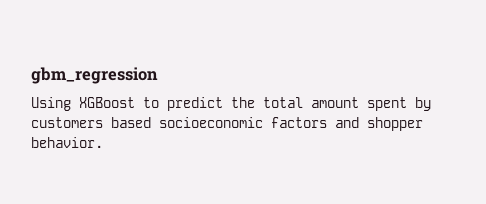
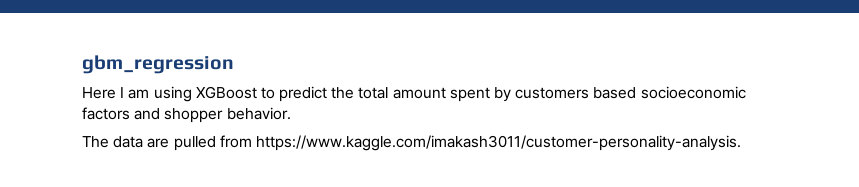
- Using XGBoost to predict the total amount spent by customers based socioeconomic factors and shopper behavior.
+ Here I am using XGBoost to predict the total amount spent by customers based socioeconomic factors and shopper behavior.
+ The data are pulled from https://www.kaggle.com/imakash3011/customer-personality-analysis.

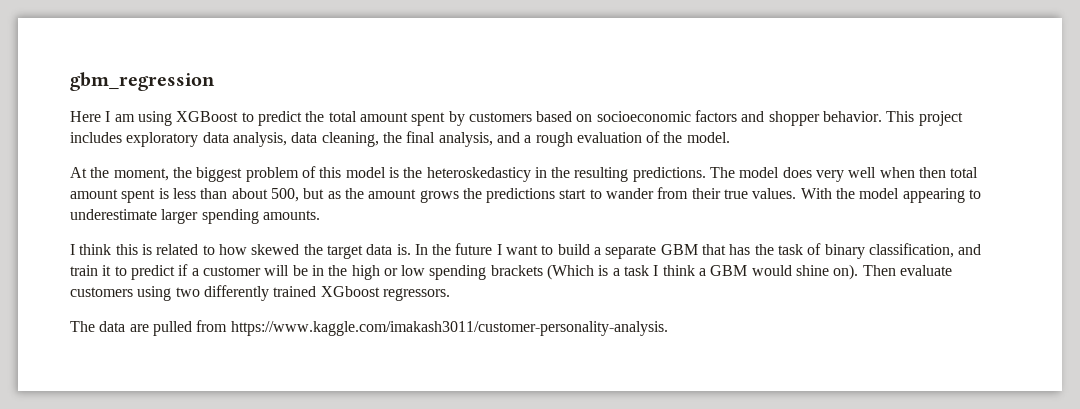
- Here I am using XGBoost to predict the total amount spent by customers based socioeconomic factors and shopper behavior.
+ Here I am using XGBoost to predict the total amount spent by customers based on socioeconomic factors and shopper behavior. This project includes exploratory data analysis, data cleaning, the final analysis, and a rough evaluation of the model.
+ At the moment, the biggest problem of this model is the heteroskedasticy in the resulting predictions. The model does very well when then total amount spent is less than about 500, but as the amount grows the predictions start to wander from their true values. With the model appearing to underestimate larger spending amounts.
+ I think this is related to how skewed the target data is. In the future I want to build a separate GBM that has the task of binary classification, and train it to predict if a customer will be in the high or low spending brackets (Which is a task I think a GBM would shine on). Then evaluate customers using two differently trained XGboost regressors.

